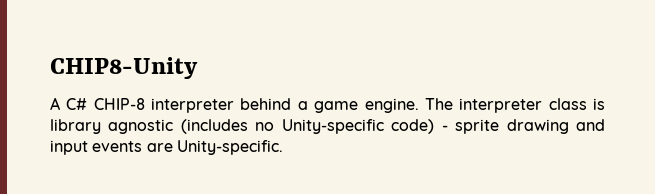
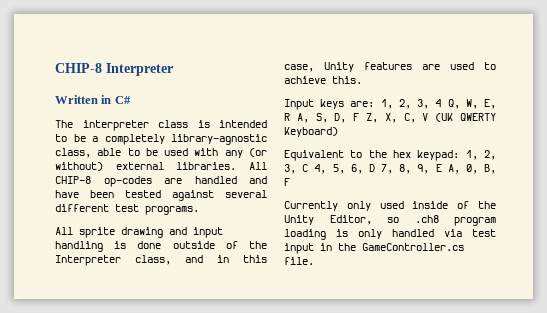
- CHIP8-Unity
- A C# CHIP-8 interpreter behind a game engine. The interpreter class is library agnostic (includes no Unity-specific code) - sprite drawing and input events are Unity-specific.
+ CHIP-8 Interpreter
+ Written in C#
+ The interpreter class is intended to be a completely library-agnostic class, able to be used with any (or without) external libraries. All CHIP-8 op-codes are handled and have been tested against several different test programs.
+ All sprite drawing and input handling is done outside of the Interpreter class, and in this case, Unity features are used to achieve this.
+ Input keys are: 1, 2, 3, 4 Q, W, E, R A, S, D, F Z, X, C, V (UK QWERTY Keyboard)
+ Equivalent to the hex keypad: 1, 2, 3, C 4, 5, 6, D 7, 8, 9, E A, 0, B, F
+ Currently only used inside of the Unity Editor, so .ch8 program loading is only handled via test input in the GameController.cs file.

